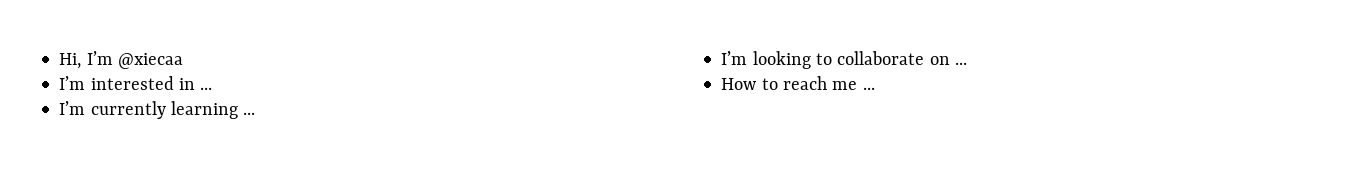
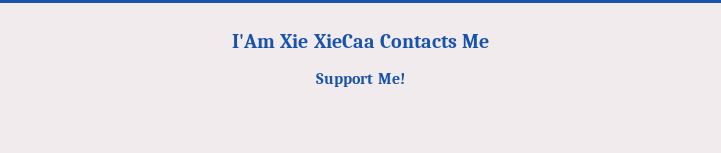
- Hi, I’m @xiecaa
- I’m interested in ...
- I’m currently learning ...
- I’m looking to collaborate on ...
- How to reach me ...
+ I'Am Xie XieCaa Contacts Me
+ Support Me!

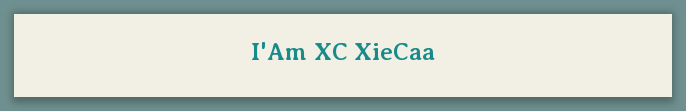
- I'Am Xie XieCaa Contacts Me
- Support Me!
+ I'Am XC XieCaa

